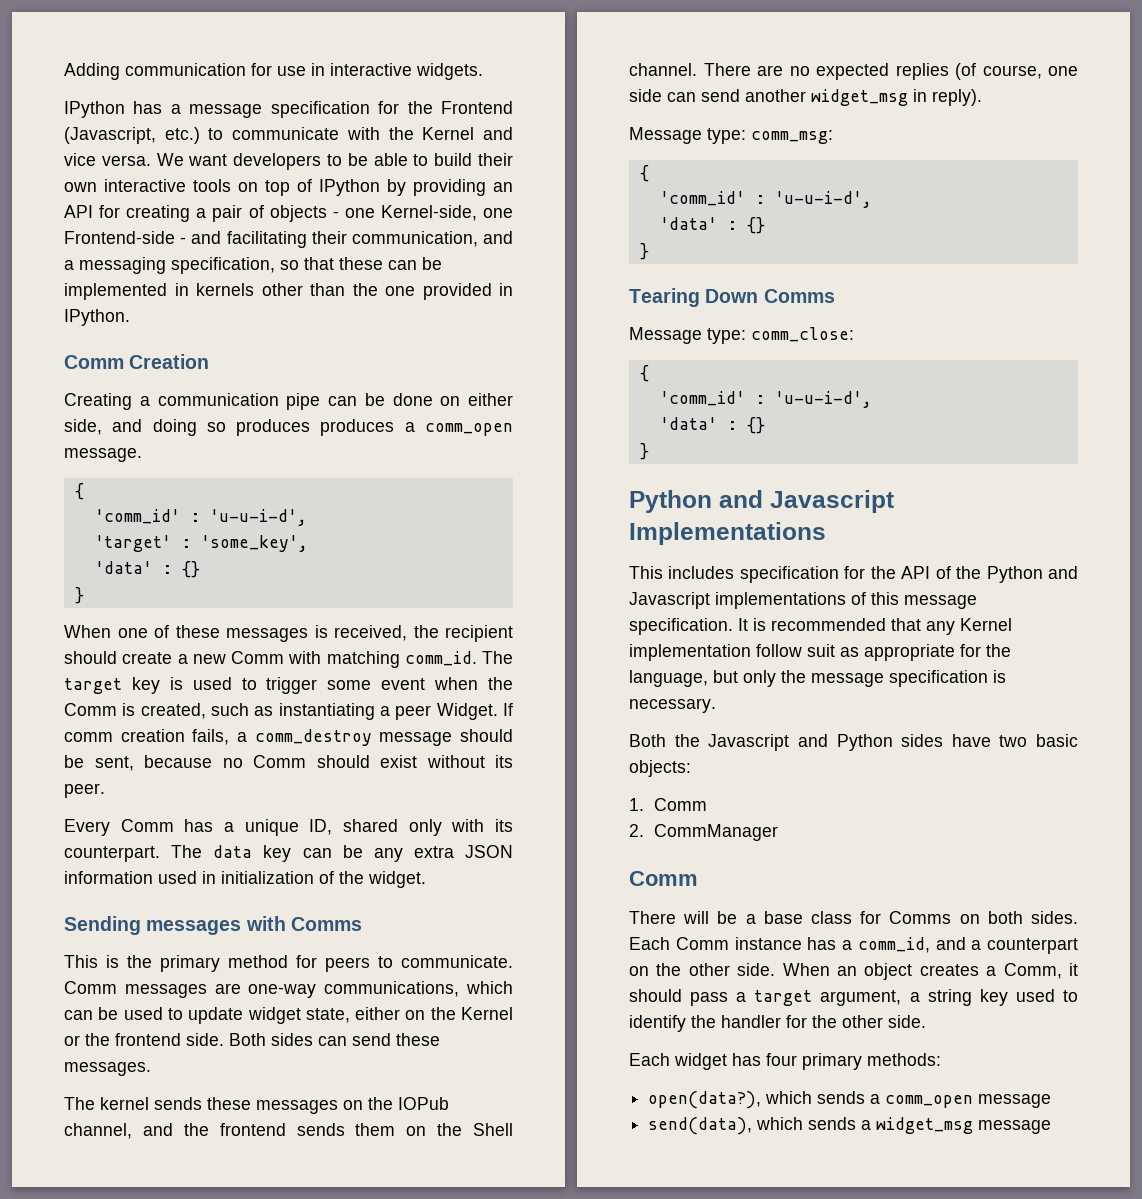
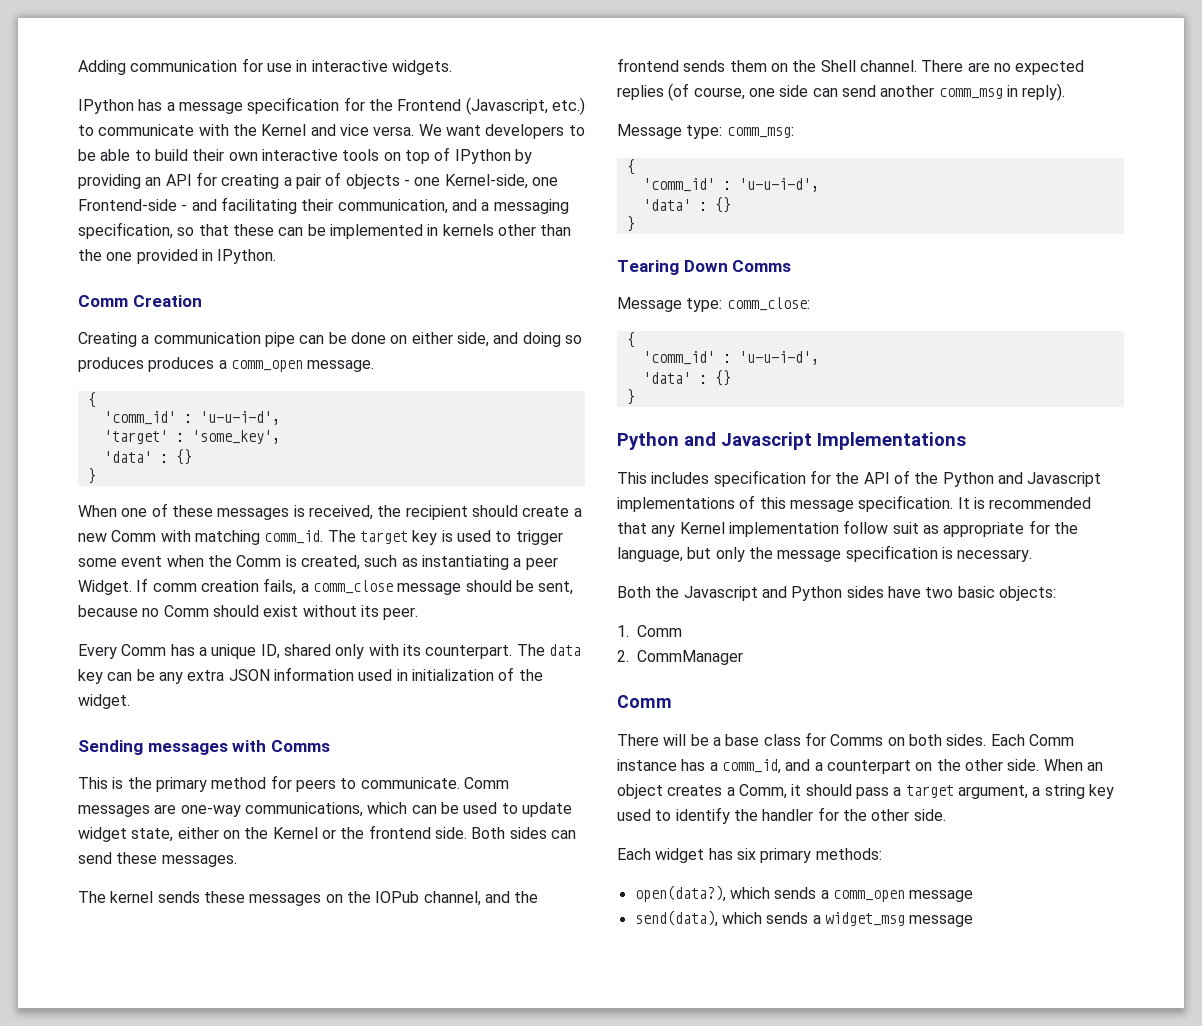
- If comm creation fails, a comm_destroy message should be sent, because no Comm should exist without its peer.
+ If comm creation fails, a comm_close message should be sent, because no Comm should exist without its peer.
- There are no expected replies (of course, one side can send another widget_msg in reply).
+ There are no expected replies (of course, one side can send another comm_msg in reply).
- Each widget has four primary methods:
+ Each widget has six primary methods:

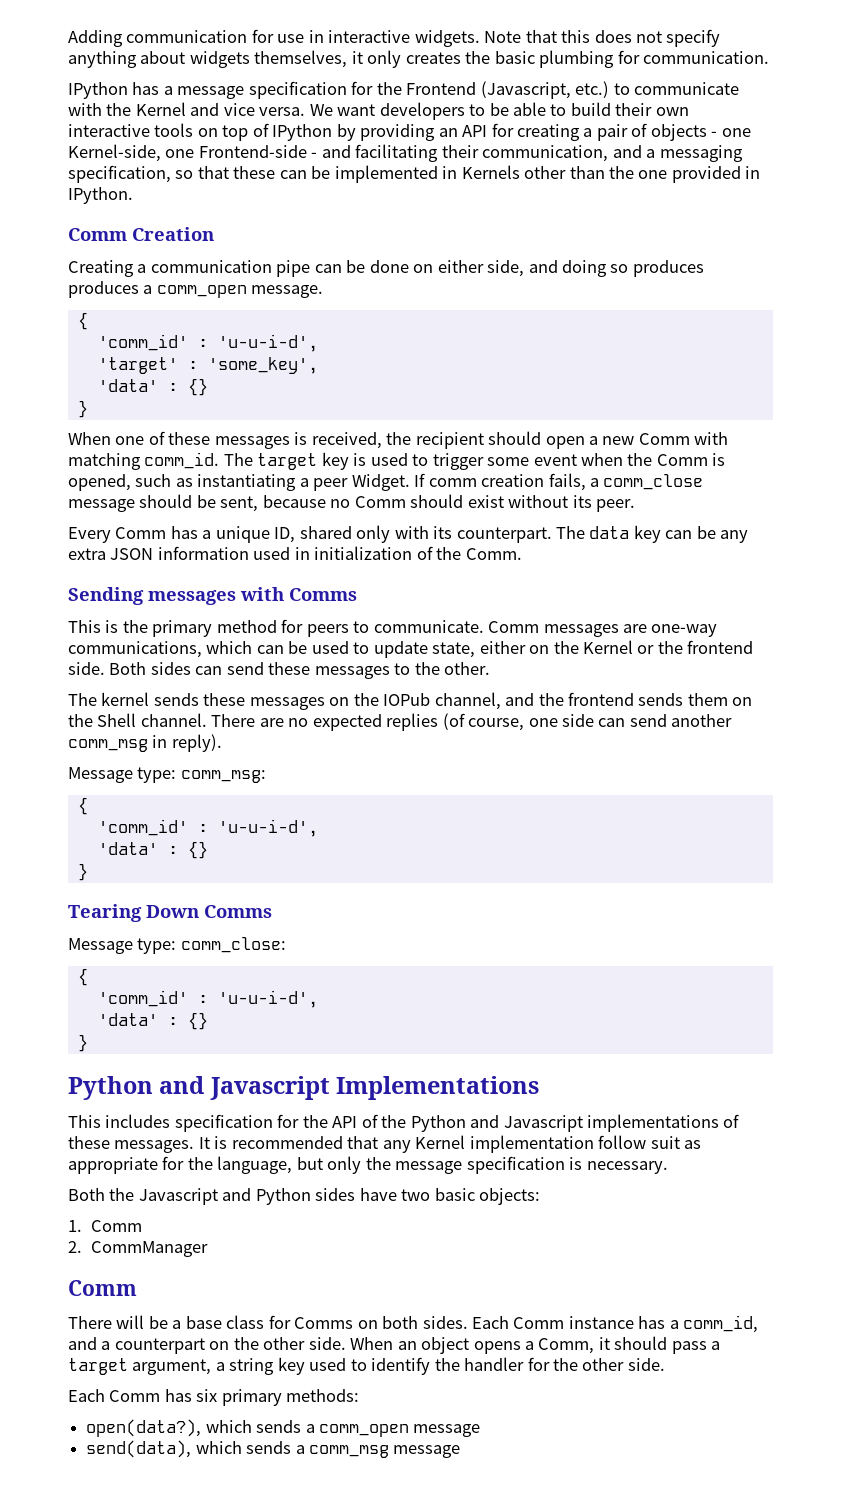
+ Note that this does not specify anything about widgets themselves, it only creates the basic plumbing for communication.
- We want developers to be able to build their own interactive tools on top of IPython by providing an API for creating a pair of objects - one Kernel-side, one Frontend-side - and facilitating their communication, and a messaging specification, so that these can be implemented in kernels other than the one provided in IPython.
+ We want developers to be able to build their own interactive tools on top of IPython by providing an API for creating a pair of objects - one Kernel-side, one Frontend-side - and facilitating their communication, and a messaging specification, so that these can be implemented in Kernels other than the one provided in IPython.
- When one of these messages is received, the recipient should create a new Comm with matching comm_id.
+ When one of these messages is received, the recipient should open a new Comm with matching comm_id.
- The target key is used to trigger some event when the Comm is created, such as instantiating a peer Widget.
+ The target key is used to trigger some event when the Comm is opened, such as instantiating a peer Widget.
- The data key can be any extra JSON information used in initialization of the widget.
+ The data key can be any extra JSON information used in initialization of the Comm.
- Comm messages are one-way communications, which can be used to update widget state, either on the Kernel or the frontend side.
+ Comm messages are one-way communications, which can be used to update state, either on the Kernel or the frontend side.
- Both sides can send these messages.
+ Both sides can send these messages to the other.
- This includes specification for the API of the Python and Javascript implementations of this message specification.
+ This includes specification for the API of the Python and Javascript implementations of these messages.
- When an object creates a Comm, it should pass a target argument, a string key used to identify the handler for the other side.
+ When an object opens a Comm, it should pass a target argument, a string key used to identify the handler for the other side.
- Each widget has six primary methods:
+ Each Comm has six primary methods:
- send(data), which sends a widget_msg message
+ send(data), which sends a comm_msg message

